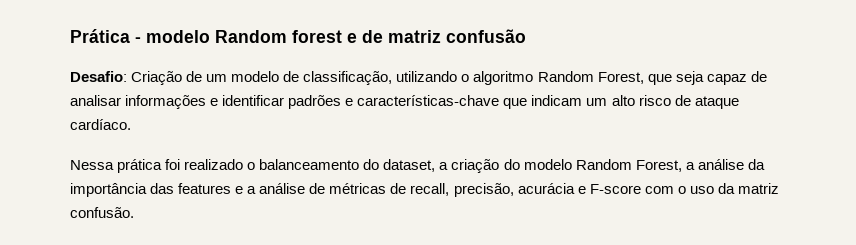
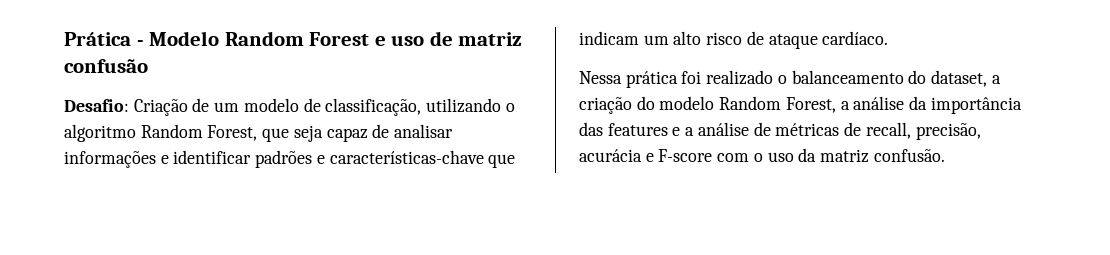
- Prática - modelo Random forest e de matriz confusão
+ Prática - Modelo Random Forest e uso de matriz confusão

